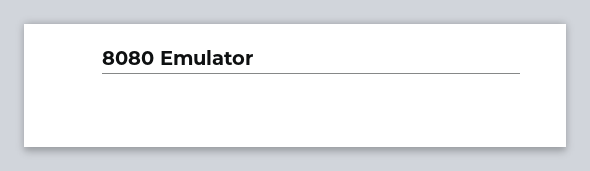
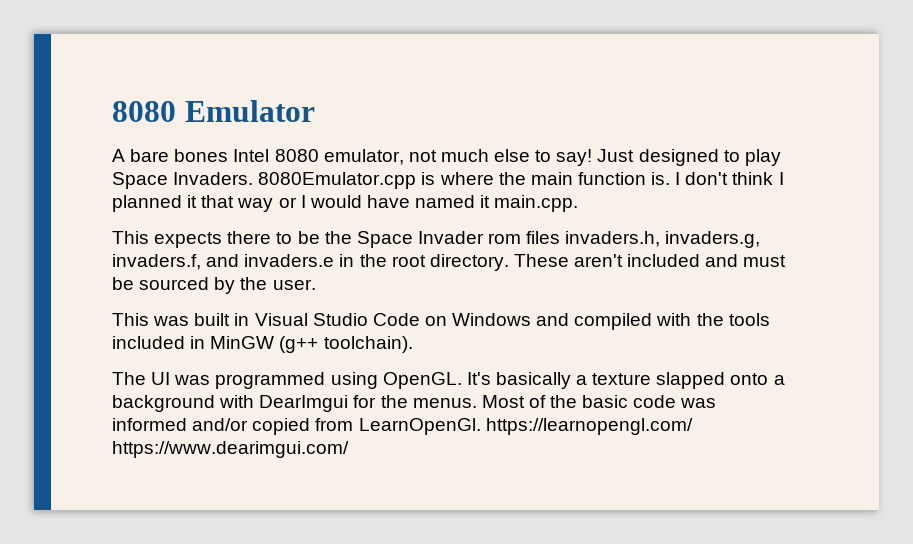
+ A bare bones Intel 8080 emulator, not much else to say! Just designed to play Space Invaders. 8080Emulator.cpp is where the main function is. I don't think I planned it that way or I would have named it main.cpp.
+ This expects there to be the Space Invader rom files invaders.h, invaders.g, invaders.f, and invaders.e in the root directory. These aren't included and must be sourced by the user.
+ This was built in Visual Studio Code on Windows and compiled with the tools included in MinGW (g++ toolchain).
+ The UI was programmed using OpenGL. It's basically a texture slapped onto a background with DearImgui for the menus. Most of the basic code was informed and/or copied from LearnOpenGl. https://learnopengl.com/ https://www.dearimgui.com/

